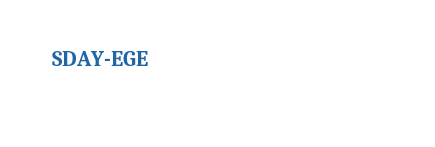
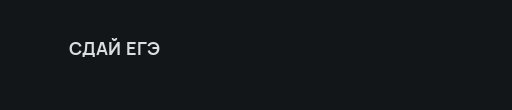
- SDAY-EGE
+ СДАЙ ЕГЭ

